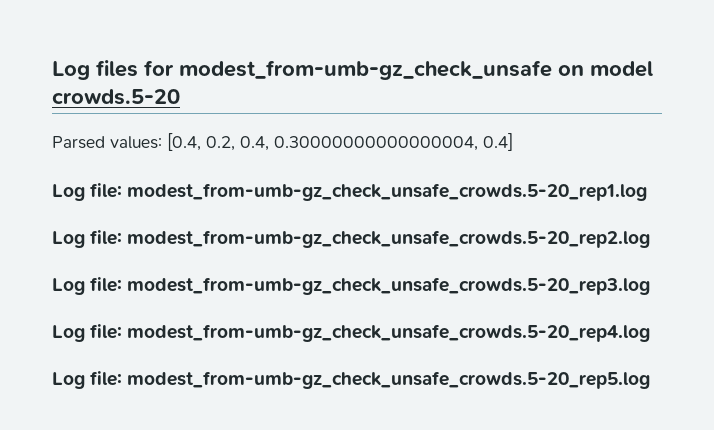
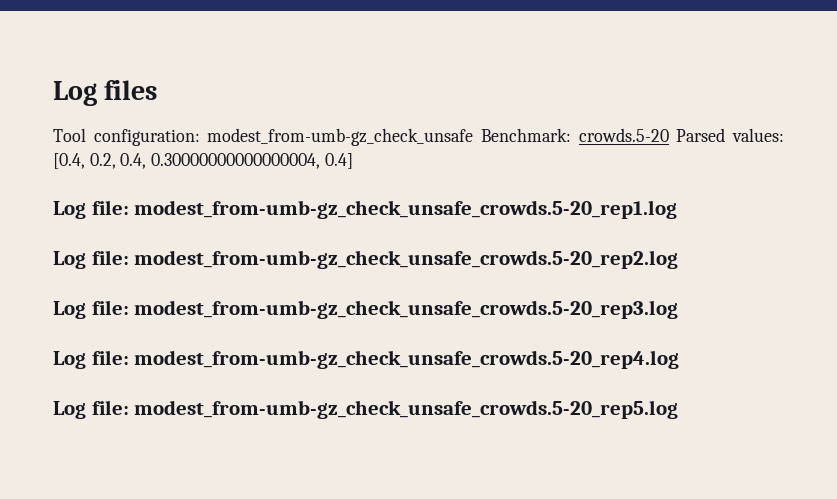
- Log files for modest_from-umb-gz_check_unsafe on model crowds.5-20
- Parsed values: [0.4, 0.2, 0.4, 0.30000000000000004, 0.4]
+ Log files
+ Tool configuration: modest_from-umb-gz_check_unsafe Benchmark: crowds.5-20 Parsed values: [0.4, 0.2, 0.4, 0.30000000000000004, 0.4]

